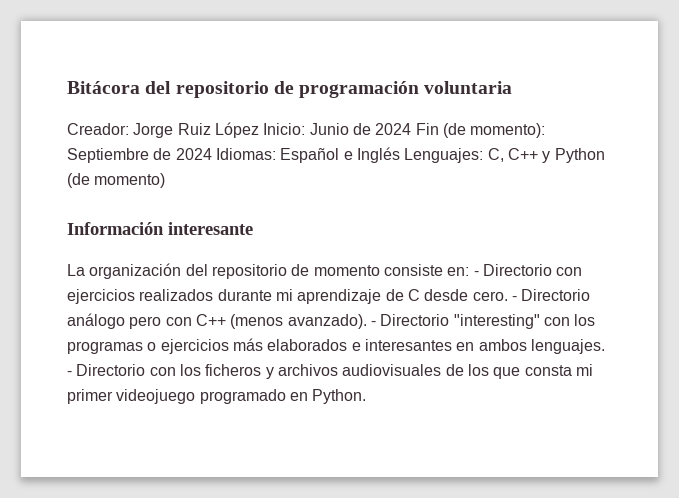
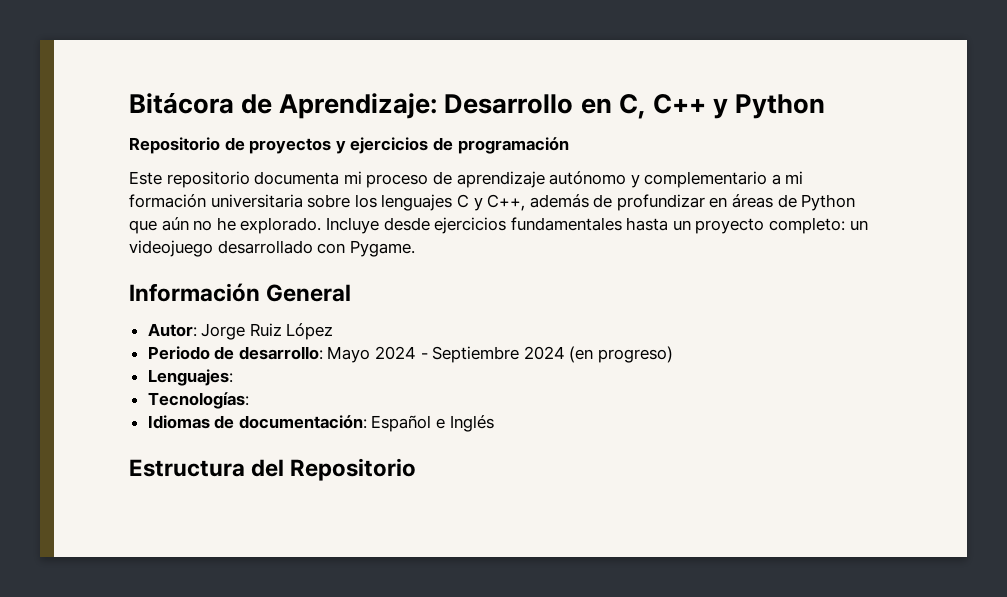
- Bitácora del repositorio de programación voluntaria
- Creador: Jorge Ruiz López Inicio: Junio de 2024 Fin (de momento): Septiembre de 2024 Idiomas: Español e Inglés Lenguajes: C, C++ y Python (de momento)
- Información interesante
- La organización del repositorio de momento consiste en: - Directorio con ejercicios realizados durante mi aprendizaje de C desde cero. - Directorio análogo pero con C++ (menos avanzado). - Directorio "interesting" con los programas o ejercicios más elaborados e interesantes en ambos lenguajes. - Directorio con los ficheros y archivos audiovisuales de los que consta mi primer videojuego programado en Python.
+ Bitácora de Aprendizaje: Desarrollo en C, C++ y Python
+ Repositorio de proyectos y ejercicios de programación
+ Este repositorio documenta mi proceso de aprendizaje autónomo y complementario a mi formación universitaria sobre los lenguajes C y C++, además de profundizar en áreas de Python que aún no he explorado. Incluye desde ejercicios fundamentales hasta un proyecto completo: un videojuego desarrollado con Pygame.
+ Información General
+ Autor: Jorge Ruiz López
+ Periodo de desarrollo: Mayo 2024 - Septiembre 2024 (en progreso)
+ Lenguajes:
+ Tecnologías:
+ Idiomas de documentación: Español e Inglés
+ Estructura del Repositorio

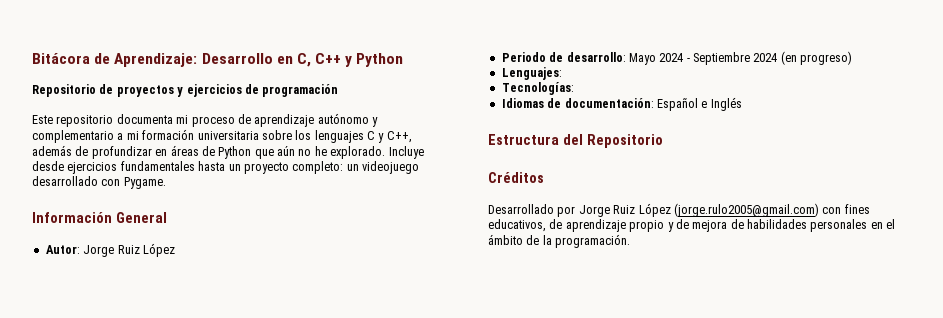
+ Créditos
+ Desarrollado por Jorge Ruiz López (jorge.rulo2005@gmail.com) con fines educativos, de aprendizaje propio y de mejora de habilidades personales en el ámbito de la programación.

